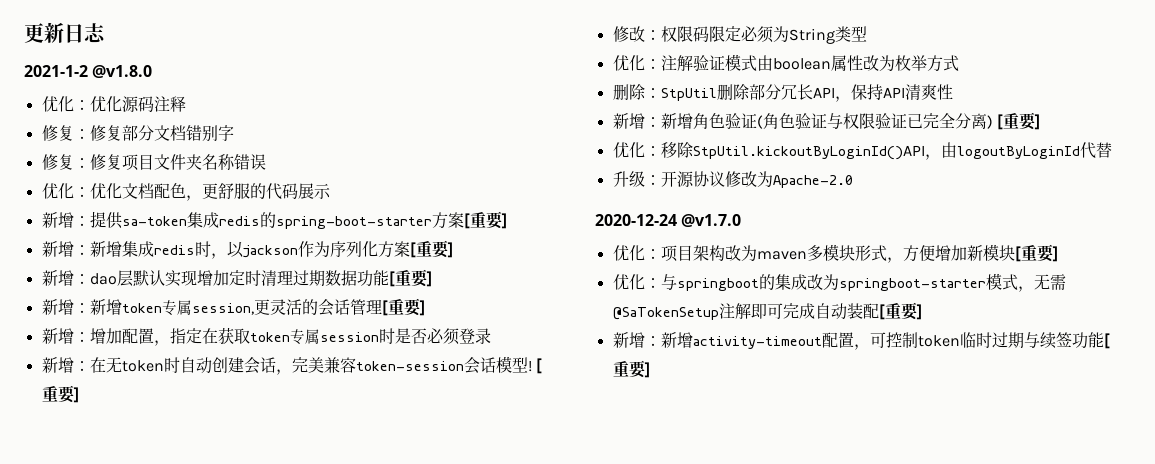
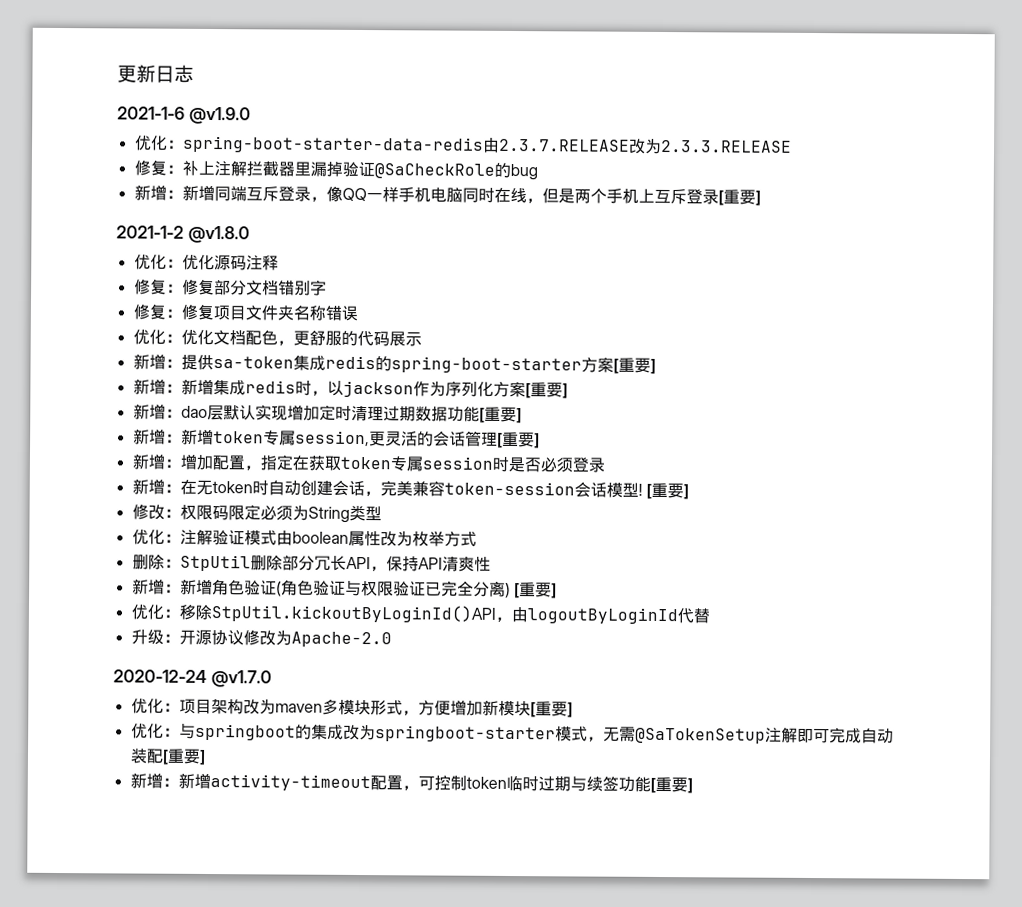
+ 2021-1-6 @v1.9.0
+ 优化：spring-boot-starter-data-redis由2.3.7.RELEASE改为2.3.3.RELEASE
+ 修复：补上注解拦截器里漏掉验证@SaCheckRole的bug
+ 新增：新增同端互斥登录，像QQ一样手机电脑同时在线，但是两个手机上互斥登录[重要]

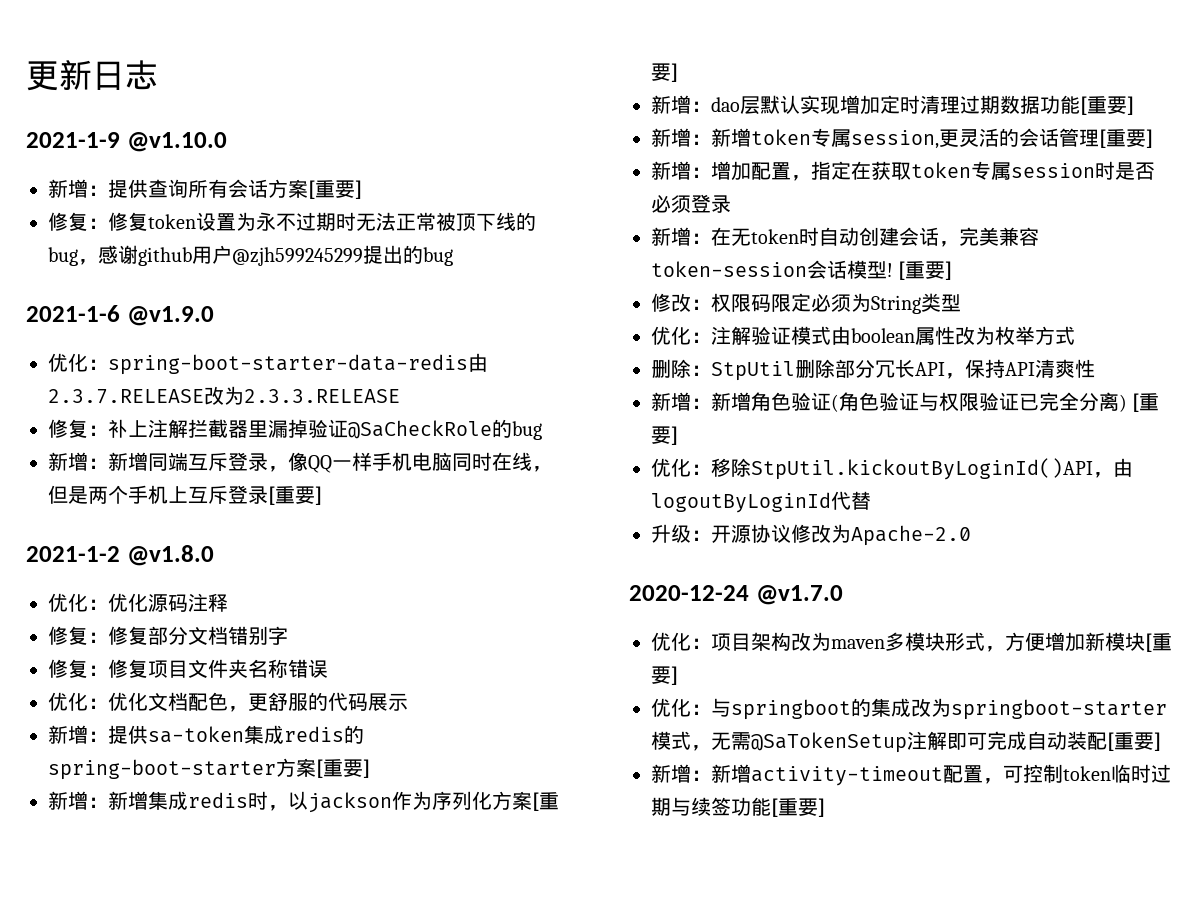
+ 2021-1-9 @v1.10.0
+ 新增：提供查询所有会话方案[重要]
+ 修复：修复token设置为永不过期时无法正常被顶下线的bug，感谢github用户@zjh599245299提出的bug

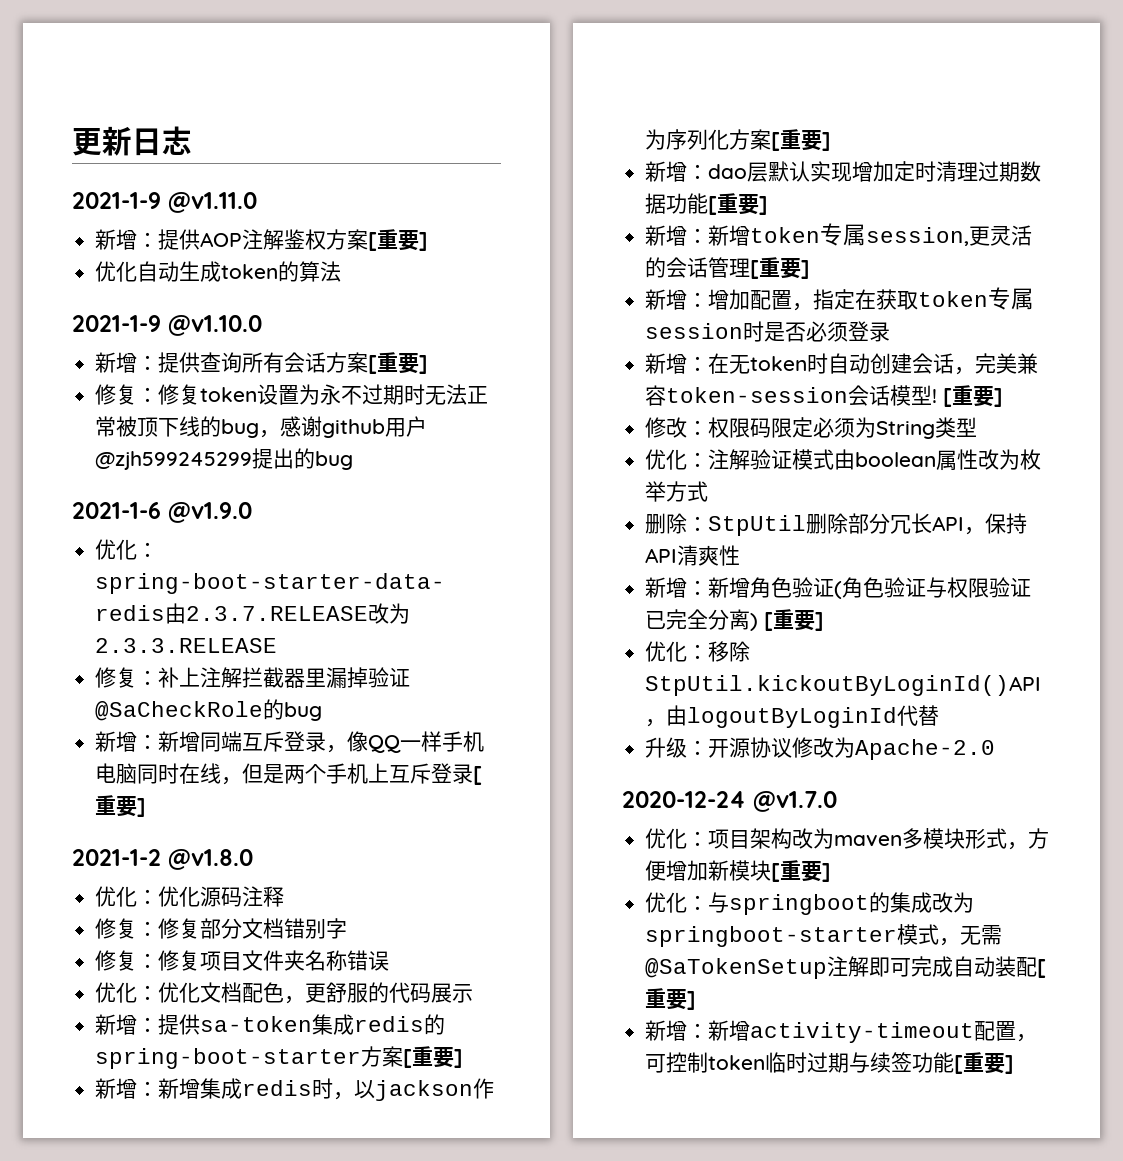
+ 2021-1-9 @v1.11.0
+ 新增：提供AOP注解鉴权方案[重要]
+ 优化自动生成token的算法

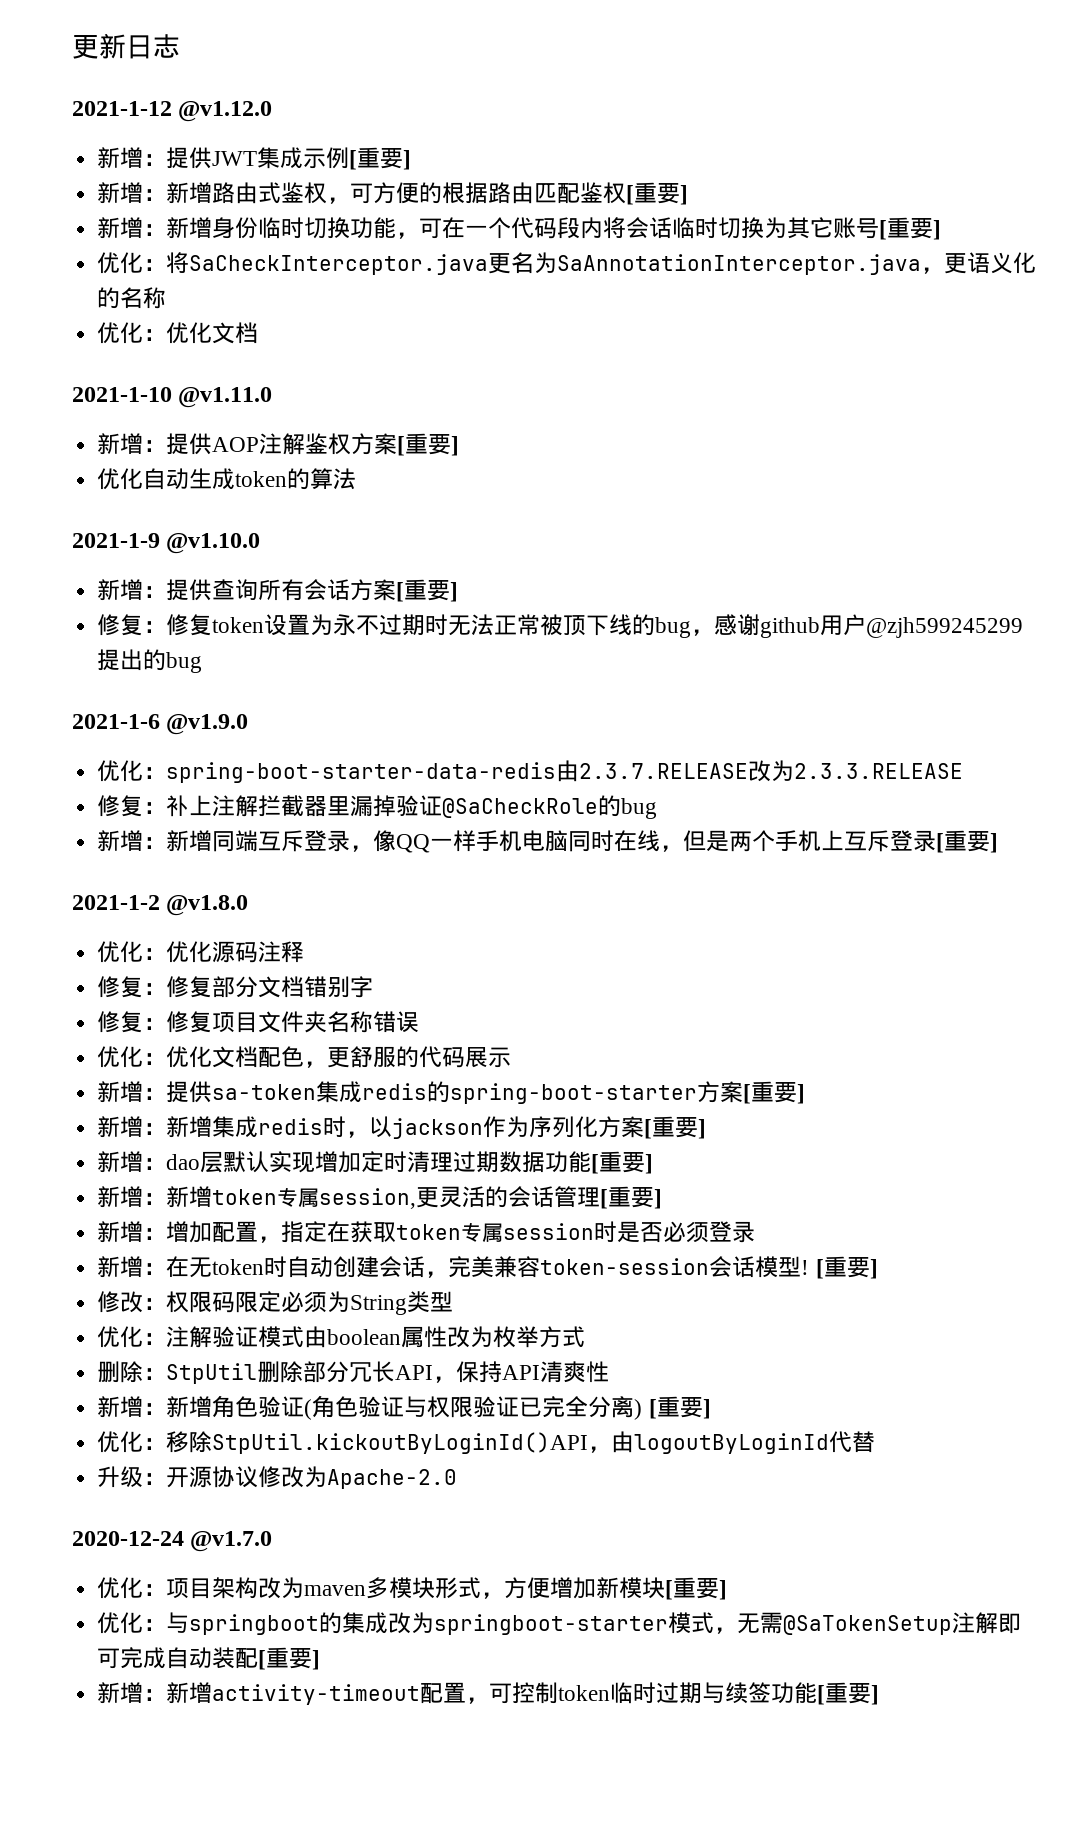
- 2021-1-9 @v1.11.0
+ 2021-1-12 @v1.12.0
+ 新增：提供JWT集成示例[重要]
+ 新增：新增路由式鉴权，可方便的根据路由匹配鉴权[重要]
+ 新增：新增身份临时切换功能，可在一个代码段内将会话临时切换为其它账号[重要]
+ 优化：将SaCheckInterceptor.java更名为SaAnnotationInterceptor.java，更语义化的名称
+ 优化：优化文档
+ 2021-1-10 @v1.11.0

